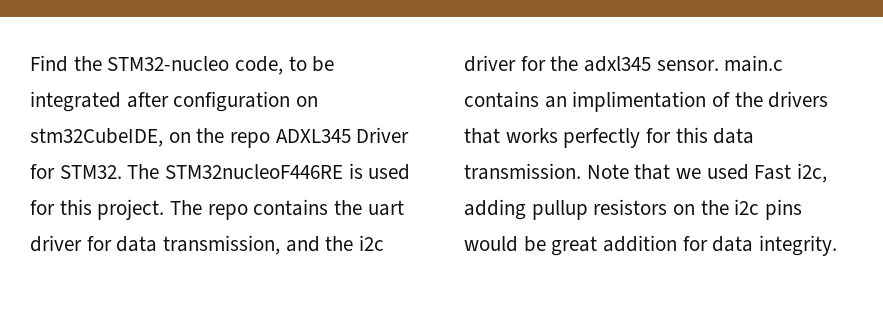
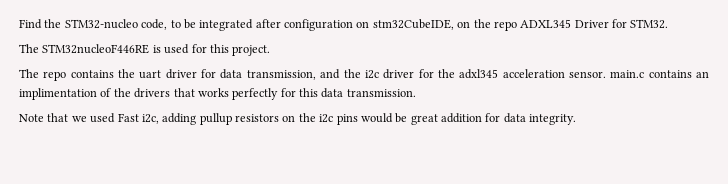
- Find the STM32-nucleo code, to be integrated after configuration on stm32CubeIDE, on the repo ADXL345 Driver for STM32. The STM32nucleoF446RE is used for this project. The repo contains the uart driver for data transmission, and the i2c driver for the adxl345 sensor. main.c contains an implimentation of the drivers that works perfectly for this data transmission. Note that we used Fast i2c, adding pullup resistors on the i2c pins would be great addition for data integrity.
+ Find the STM32-nucleo code, to be integrated after configuration on stm32CubeIDE, on the repo ADXL345 Driver for STM32.
+ The STM32nucleoF446RE is used for this project.
+ The repo contains the uart driver for data transmission, and the i2c driver for the adxl345 acceleration sensor. main.c contains an implimentation of the drivers that works perfectly for this data transmission.
+ Note that we used Fast i2c, adding pullup resistors on the i2c pins would be great addition for data integrity.

